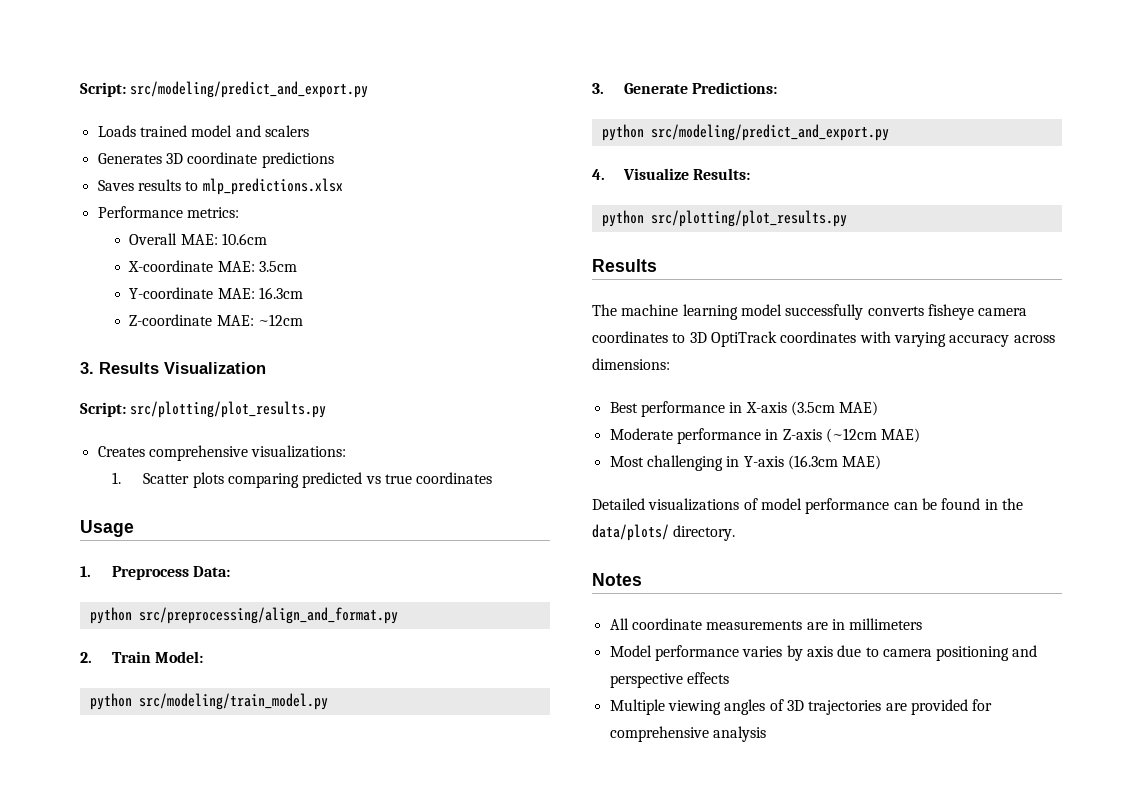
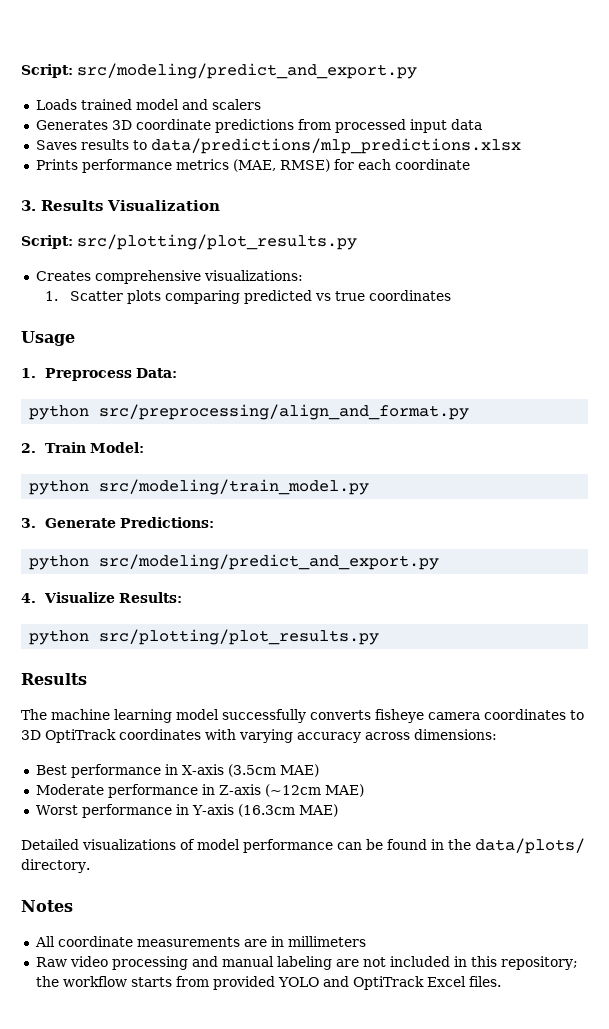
- Generates 3D coordinate predictions
+ Generates 3D coordinate predictions from processed input data
- Saves results to mlp_predictions.xlsx
- Performance metrics:
- Overall MAE: 10.6cm
- X-coordinate MAE: 3.5cm
- Y-coordinate MAE: 16.3cm
- Z-coordinate MAE: ~12cm
+ Saves results to data/predictions/mlp_predictions.xlsx
+ Prints performance metrics (MAE, RMSE) for each coordinate
- Most challenging in Y-axis (16.3cm MAE)
+ Worst performance in Y-axis (16.3cm MAE)
- Model performance varies by axis due to camera positioning and perspective effects
- Multiple viewing angles of 3D trajectories are provided for comprehensive analysis
+ Raw video processing and manual labeling are not included in this repository; the workflow starts from provided YOLO and OptiTrack Excel files.

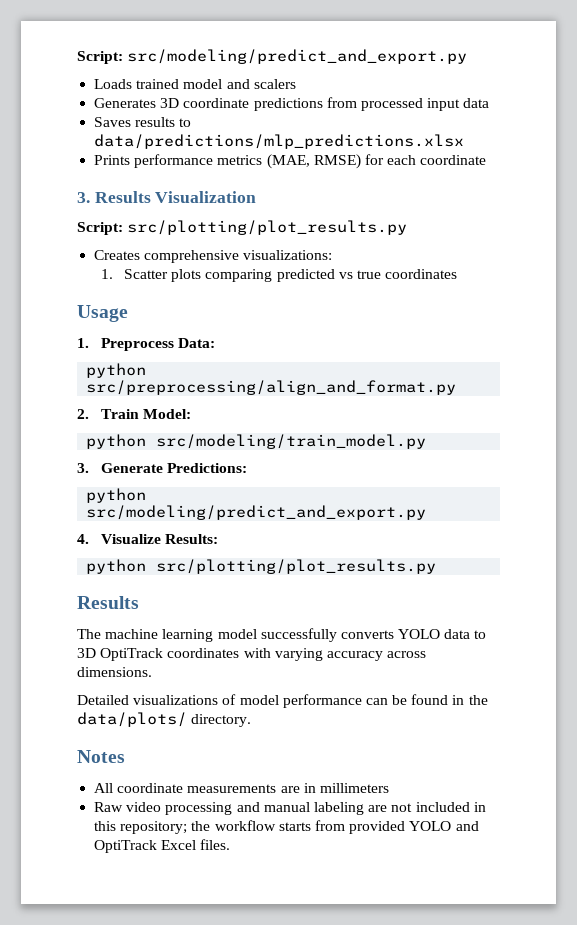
- The machine learning model successfully converts fisheye camera coordinates to 3D OptiTrack coordinates with varying accuracy across dimensions:
- Best performance in X-axis (3.5cm MAE)
- Moderate performance in Z-axis (~12cm MAE)
- Worst performance in Y-axis (16.3cm MAE)
+ The machine learning model successfully converts YOLO data to 3D OptiTrack coordinates with varying accuracy across dimensions.

